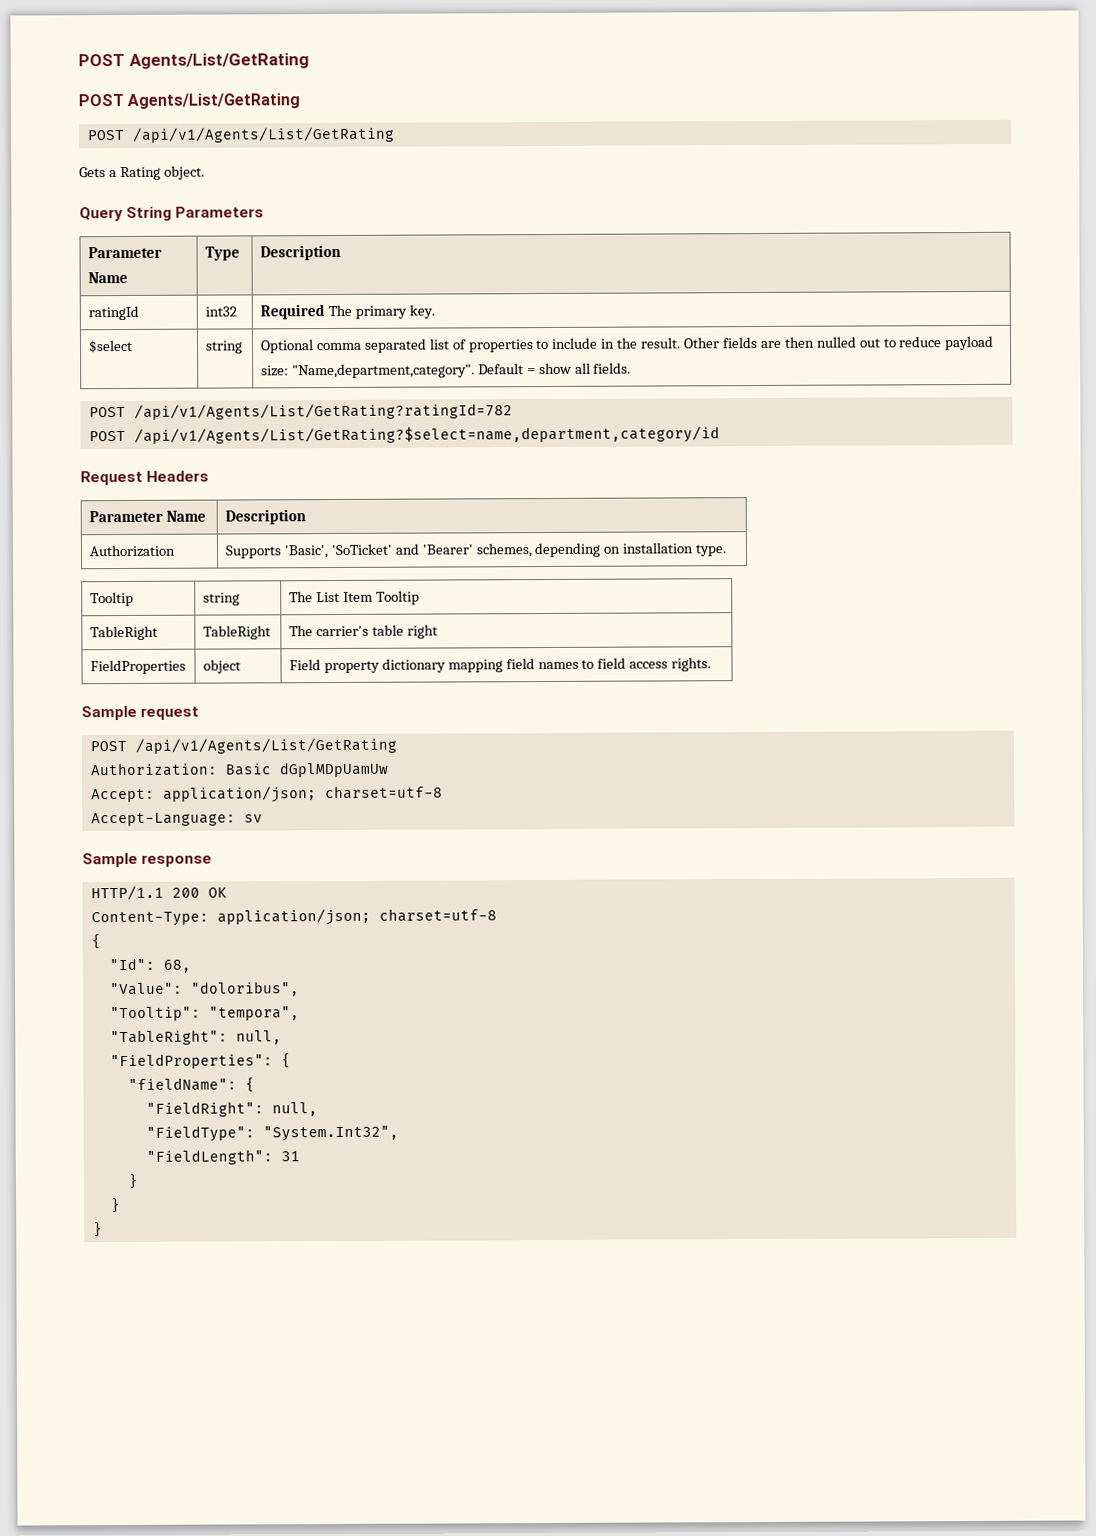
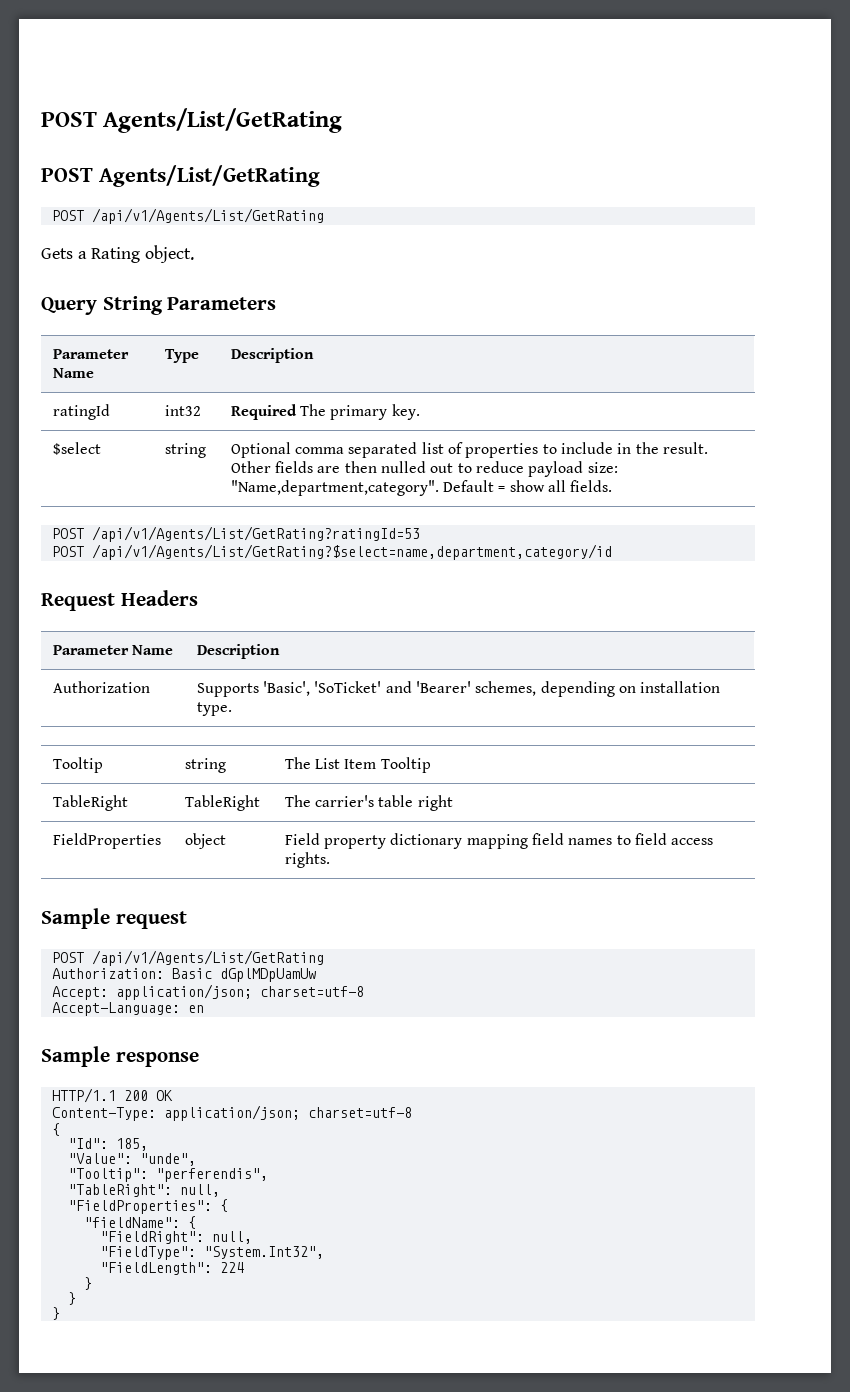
- POST /api/v1/Agents/List/GetRating?ratingId=782
+ POST /api/v1/Agents/List/GetRating?ratingId=53
- Accept-Language: sv
+ Accept-Language: en
- "Id": 68,
+ "Id": 185,
- "Value": "doloribus",
+ "Value": "unde",
- "Tooltip": "tempora",
+ "Tooltip": "perferendis",
- "FieldLength": 31
+ "FieldLength": 224

